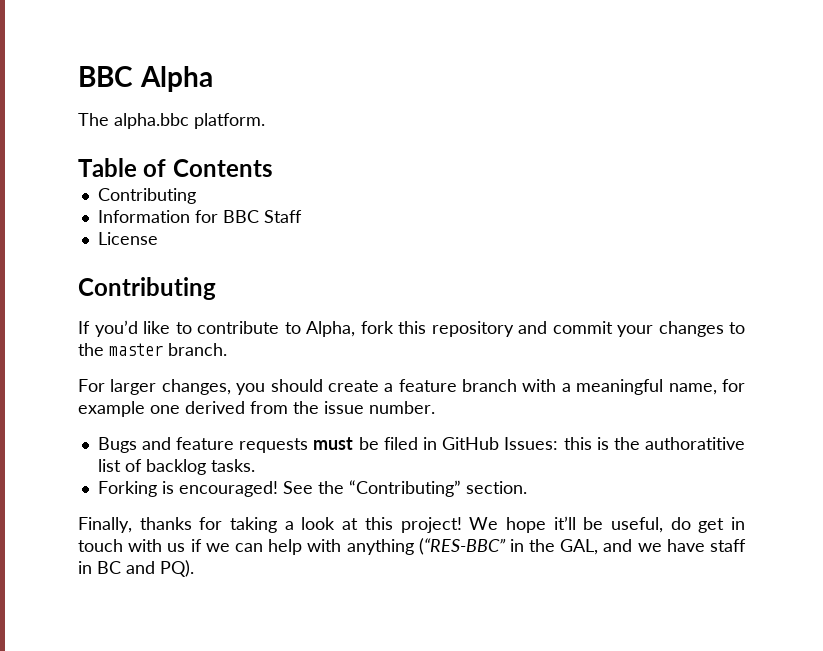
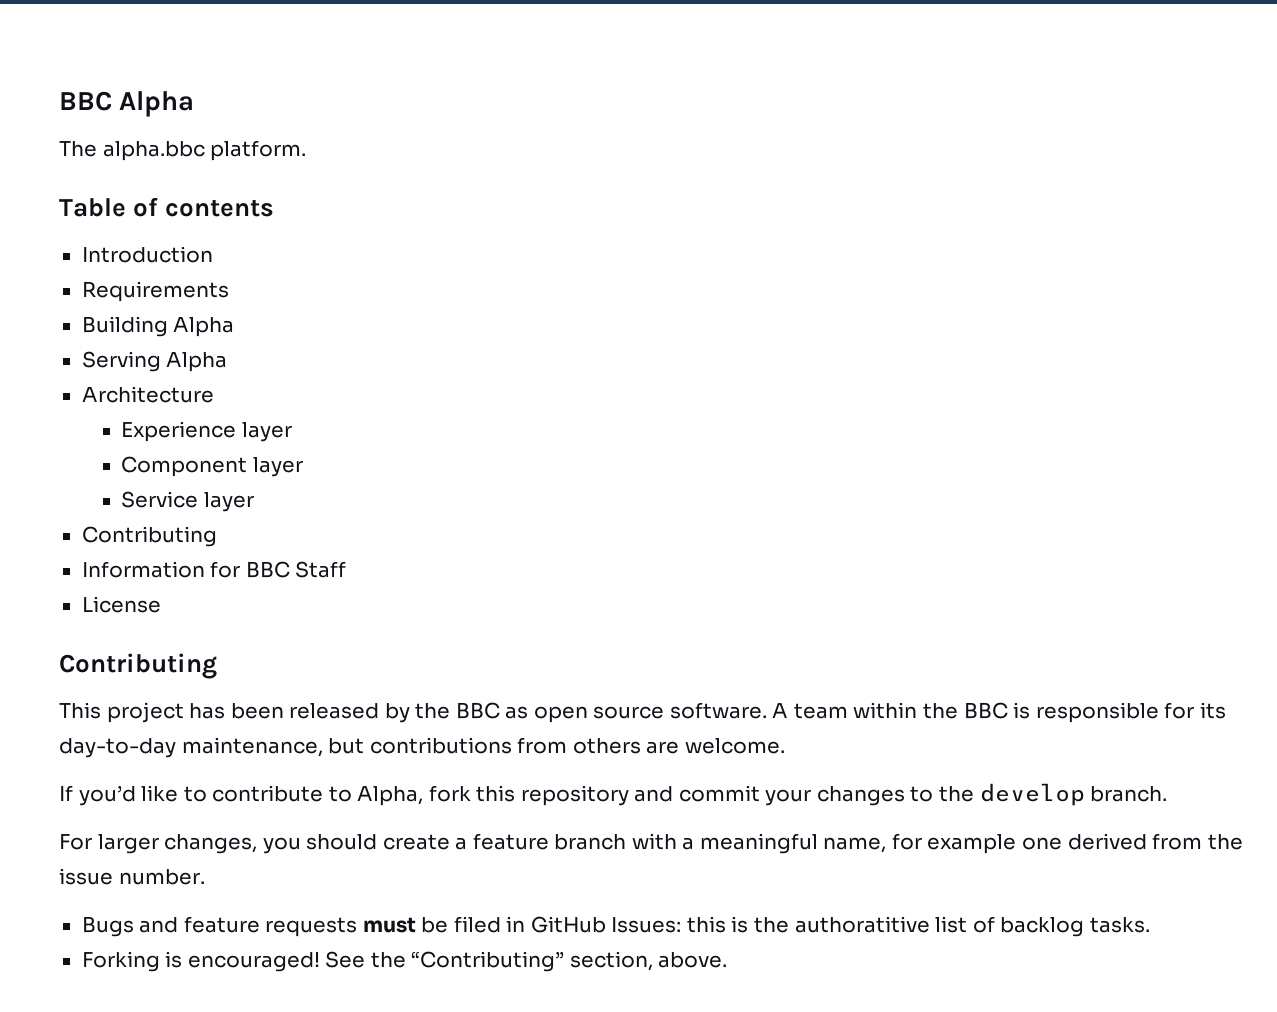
- Table of Contents
+ Table of contents
+ Introduction
+ Requirements
+ Building Alpha
+ Serving Alpha
+ Architecture
+ Experience layer
+ Component layer
+ Service layer
+ This project has been released by the BBC as open source software. A team within the BBC is responsible for its day-to-day maintenance, but contributions from others are welcome.
- If you’d like to contribute to Alpha, fork this repository and commit your changes to the master branch.
+ If you’d like to contribute to Alpha, fork this repository and commit your changes to the develop branch.
- See the “Contributing” section.
- Finally, thanks for taking a look at this project! We hope it’ll be useful, do get in touch with us if we can help with anything (“RES-BBC” in the GAL, and we have staff in BC and PQ).
+ See the “Contributing” section, above.

